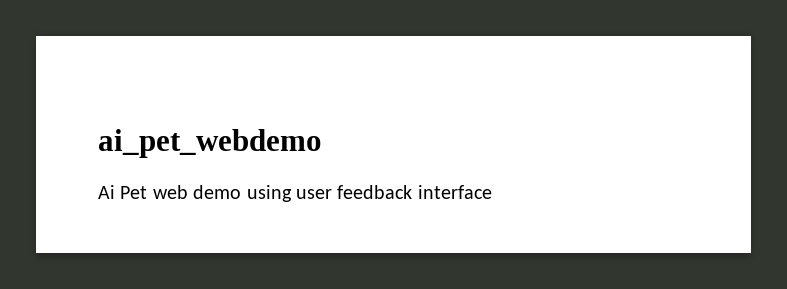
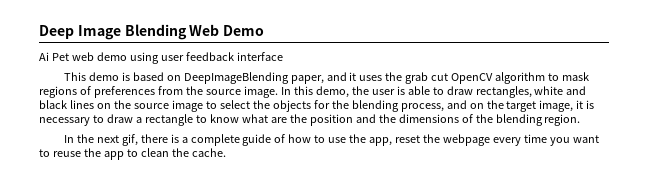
- ai_pet_webdemo
+ Deep Image Blending Web Demo
+ This demo is based on DeepImageBlending paper, and it uses the grab cut OpenCV algorithm to mask regions of preferences from the source image. In this demo, the user is able to draw rectangles, white and black lines on the source image to select the objects for the blending process, and on the target image, it is necessary to draw a rectangle to know what are the position and the dimensions of the blending region.
+ In the next gif, there is a complete guide of how to use the app, reset the webpage every time you want to reuse the app to clean the cache.

